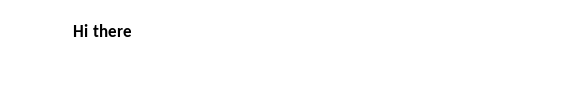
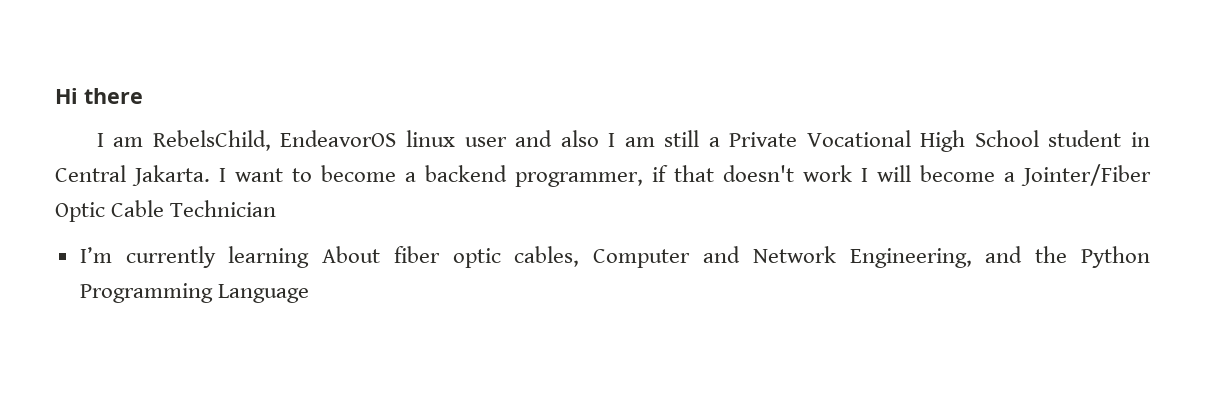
+ I am RebelsChild, EndeavorOS linux user and also I am still a Private Vocational High School student in Central Jakarta. I want to become a backend programmer, if that doesn't work I will become a Jointer/Fiber Optic Cable Technician
+ I’m currently learning About fiber optic cables, Computer and Network Engineering, and the Python Programming Language

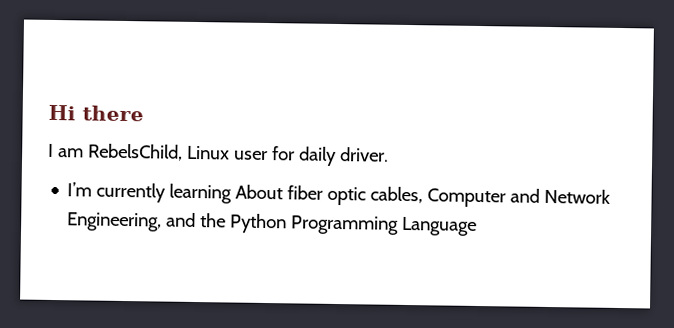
- I am RebelsChild, EndeavorOS linux user and also I am still a Private Vocational High School student in Central Jakarta. I want to become a backend programmer, if that doesn't work I will become a Jointer/Fiber Optic Cable Technician
+ I am RebelsChild, Linux user for daily driver.

